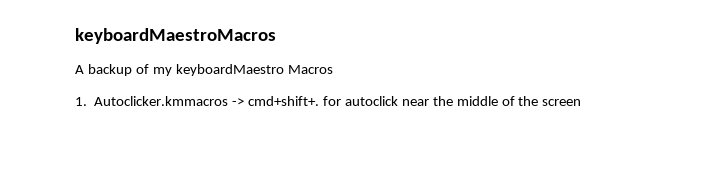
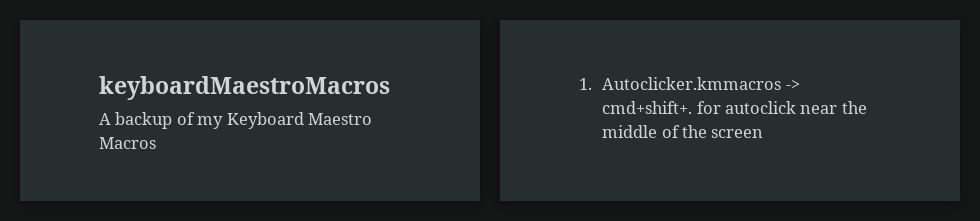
- A backup of my keyboardMaestro Macros
+ A backup of my Keyboard Maestro Macros

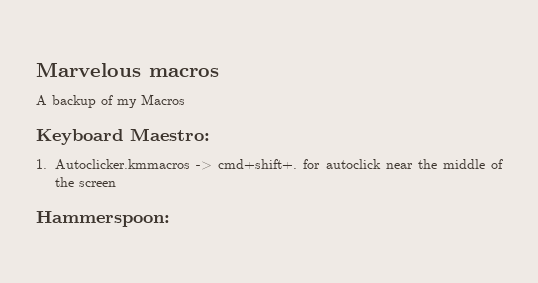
- keyboardMaestroMacros
+ Marvelous macros
- A backup of my Keyboard Maestro Macros
+ A backup of my Macros
+ Keyboard Maestro:
+ Hammerspoon:

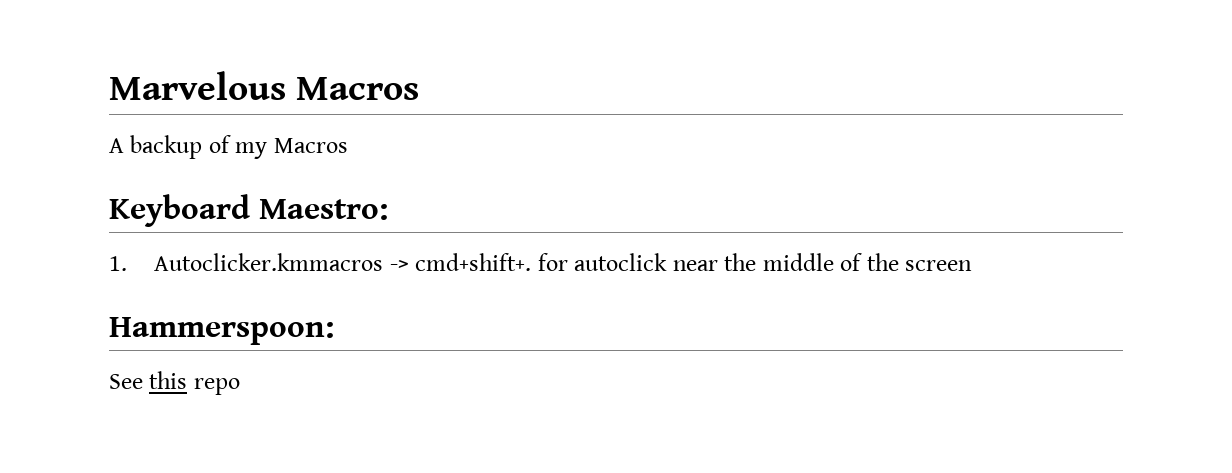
- Marvelous macros
+ Marvelous Macros
+ See this repo

